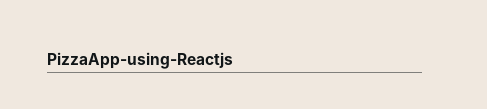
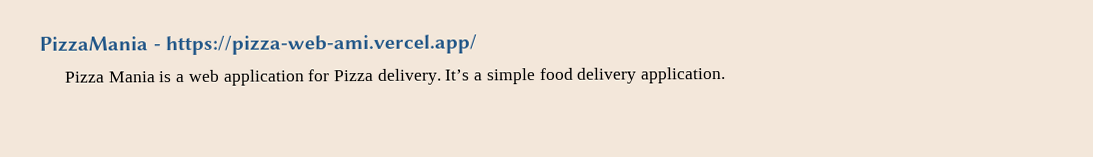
- PizzaApp-using-Reactjs
+ PizzaMania - https://pizza-web-ami.vercel.app/
+ Pizza Mania is a web application for Pizza delivery. It’s a simple food delivery application.

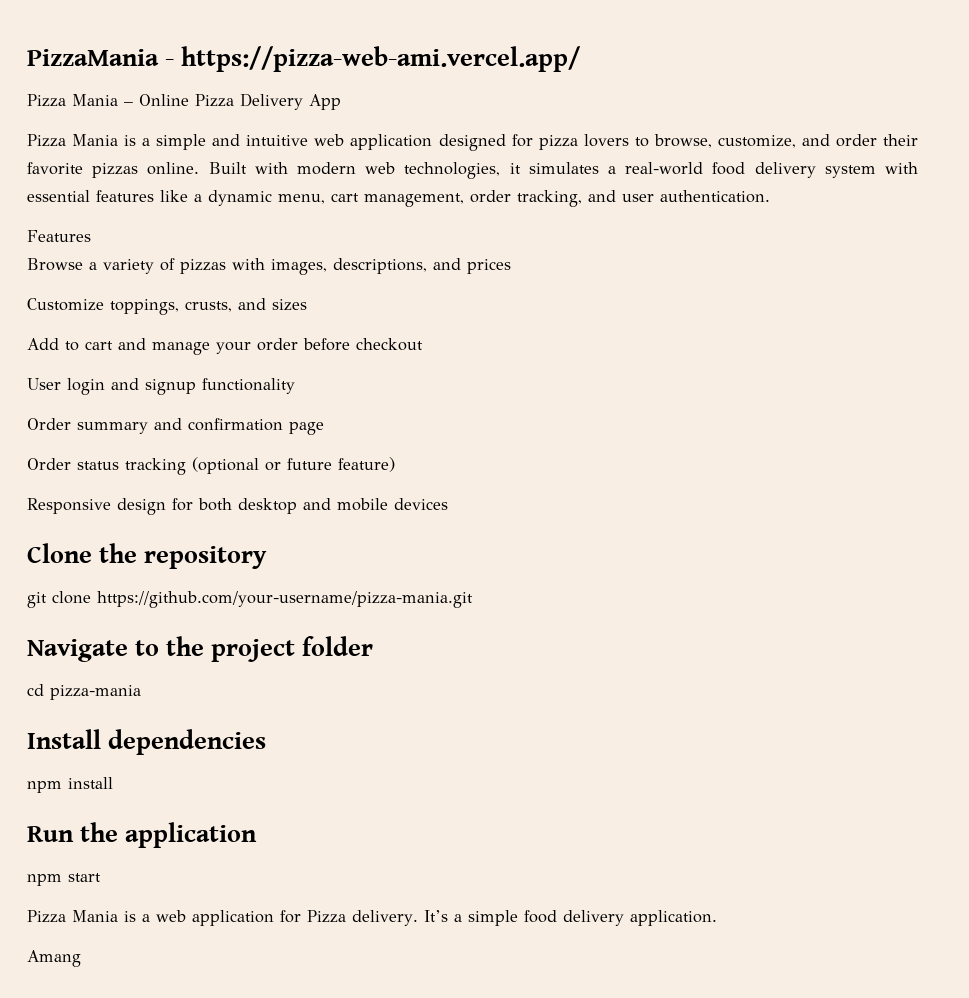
+ Pizza Mania – Online Pizza Delivery App
+ Pizza Mania is a simple and intuitive web application designed for pizza lovers to browse, customize, and order their favorite pizzas online. Built with modern web technologies, it simulates a real-world food delivery system with essential features like a dynamic menu, cart management, order tracking, and user authentication.
+ Features
+ Browse a variety of pizzas with images, descriptions, and prices
+ Customize toppings, crusts, and sizes
+ Add to cart and manage your order before checkout
+ User login and signup functionality
+ Order summary and confirmation page
+ Order status tracking (optional or future feature)
+ Responsive design for both desktop and mobile devices
+ Clone the repository
+ git clone https://github.com/your-username/pizza-mania.git
+ Navigate to the project folder
+ cd pizza-mania
+ Install dependencies
+ npm install
+ Run the application
+ npm start
+ Amang

